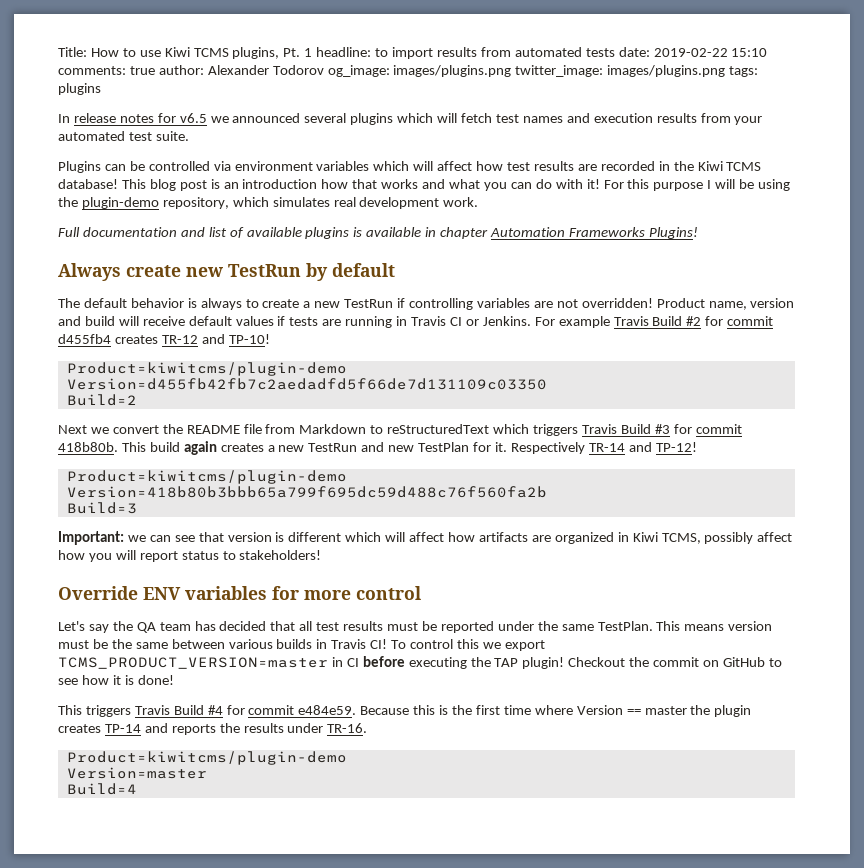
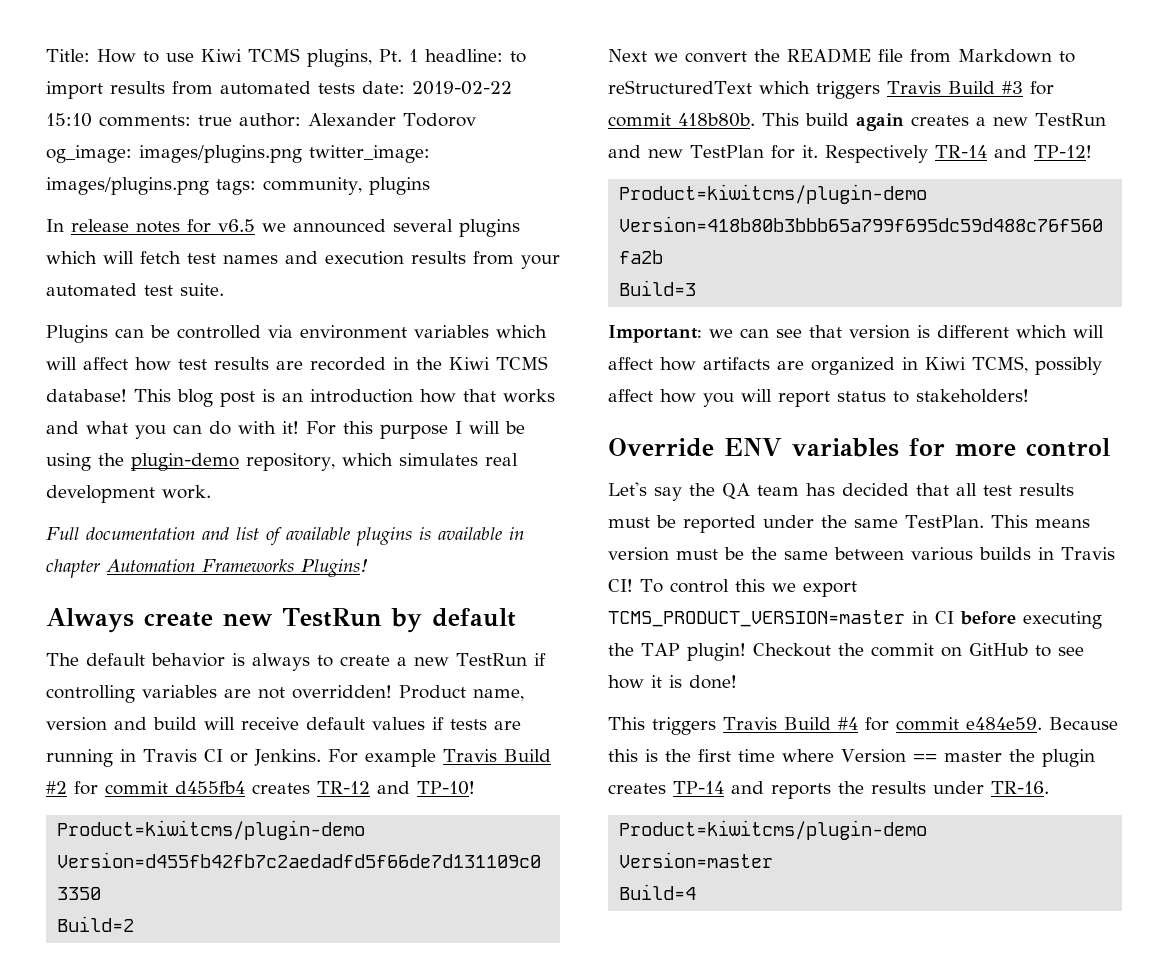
- Title: How to use Kiwi TCMS plugins, Pt. 1 headline: to import results from automated tests date: 2019-02-22 15:10 comments: true author: Alexander Todorov og_image: images/plugins.png twitter_image: images/plugins.png tags: plugins
+ Title: How to use Kiwi TCMS plugins, Pt. 1 headline: to import results from automated tests date: 2019-02-22 15:10 comments: true author: Alexander Todorov og_image: images/plugins.png twitter_image: images/plugins.png tags: community, plugins

